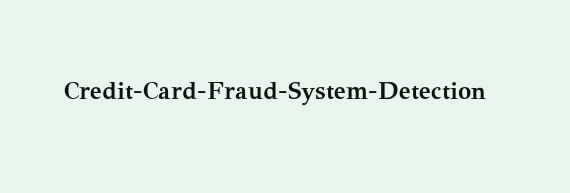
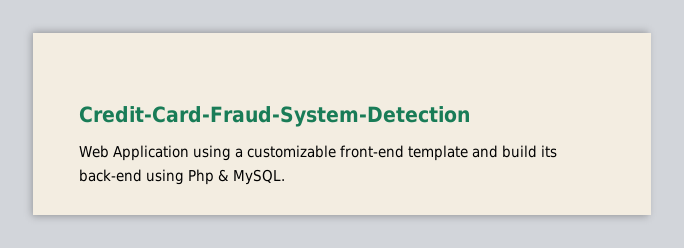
+ Web Application using a customizable front-end template and build its back-end using Php & MySQL.

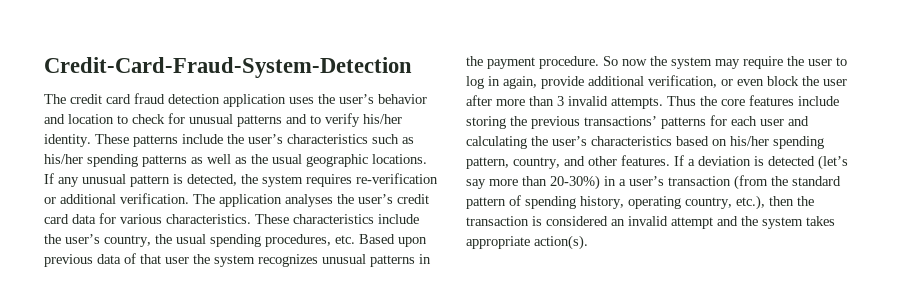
- Web Application using a customizable front-end template and build its back-end using Php & MySQL.
+ The credit card fraud detection application uses the user’s behavior and location to check for unusual patterns and to verify his/her identity. These patterns include the user’s characteristics such as his/her spending patterns as well as the usual geographic locations. If any unusual pattern is detected, the system requires re-verification or additional verification. The application analyses the user’s credit card data for various characteristics. These characteristics include the user’s country, the usual spending procedures, etc. Based upon previous data of that user the system recognizes unusual patterns in the payment procedure. So now the system may require the user to log in again, provide additional verification, or even block the user after more than 3 invalid attempts. Thus the core features include storing the previous transactions’ patterns for each user and calculating the user’s characteristics based on his/her spending pattern, country, and other features. If a deviation is detected (let’s say more than 20-30%) in a user’s transaction (from the standard pattern of spending history, operating country, etc.), then the transaction is considered an invalid attempt and the system takes appropriate action(s).

